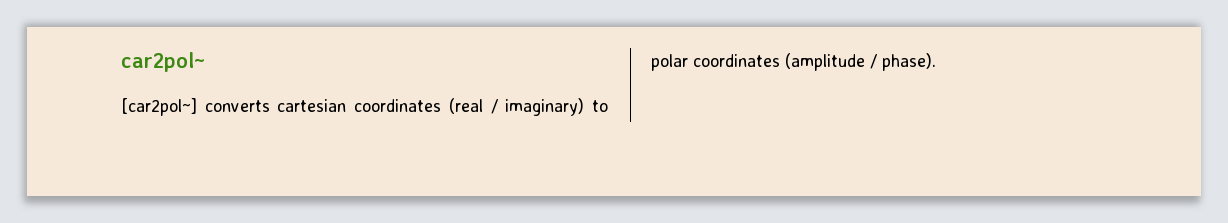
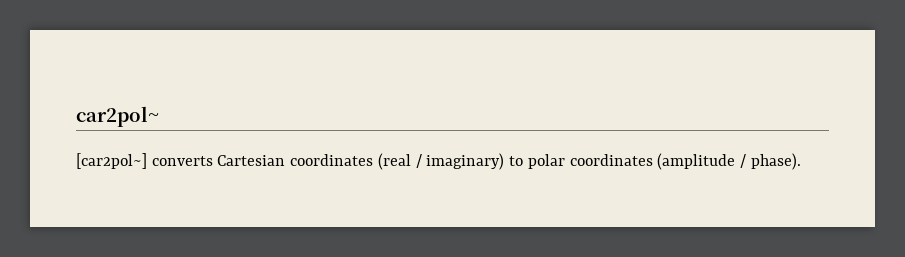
- [car2pol~] converts cartesian coordinates (real / imaginary) to polar coordinates (amplitude / phase).
+ [car2pol~] converts Cartesian coordinates (real / imaginary) to polar coordinates (amplitude / phase).

